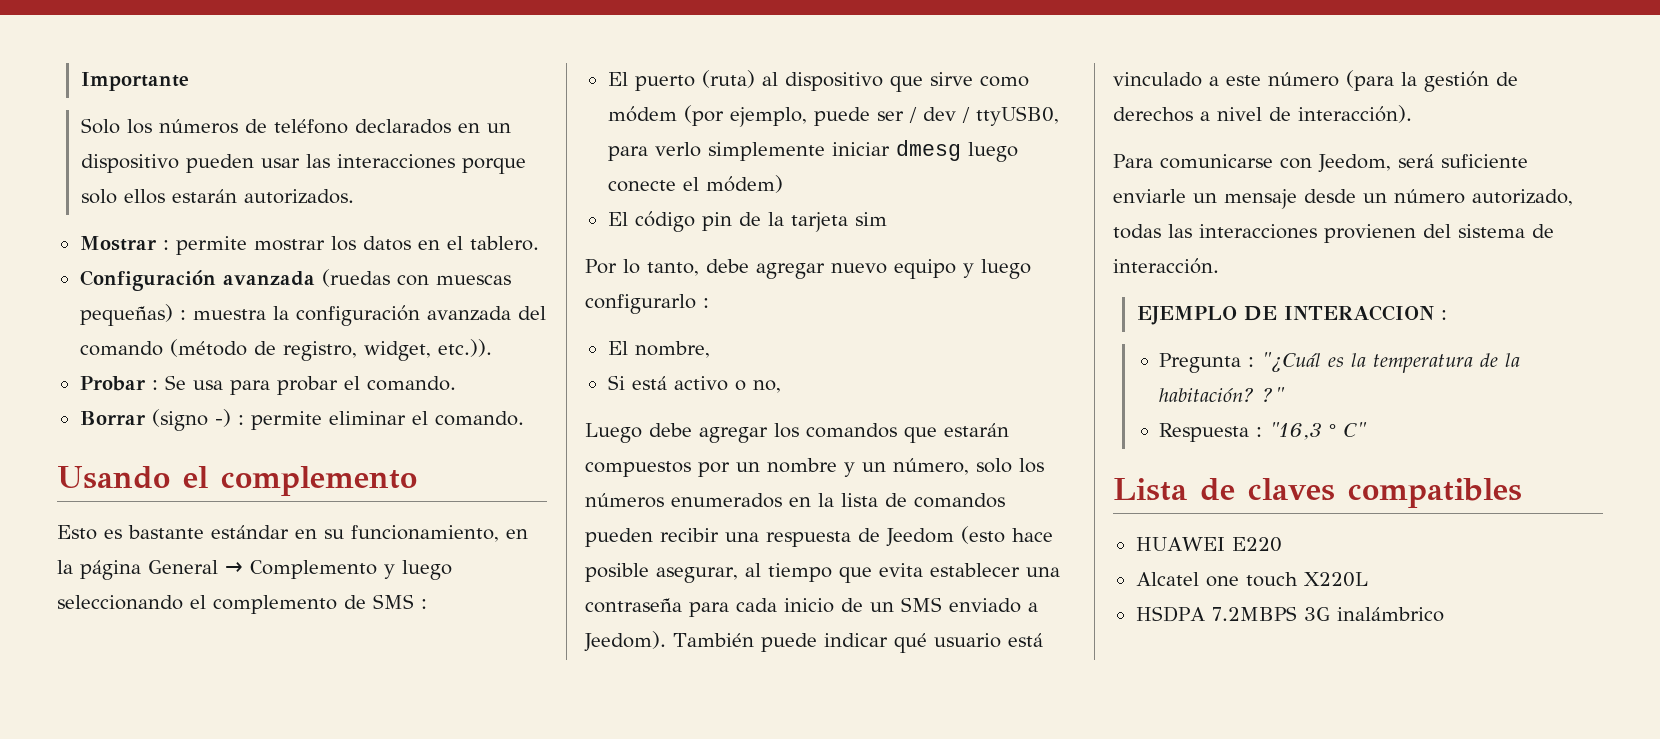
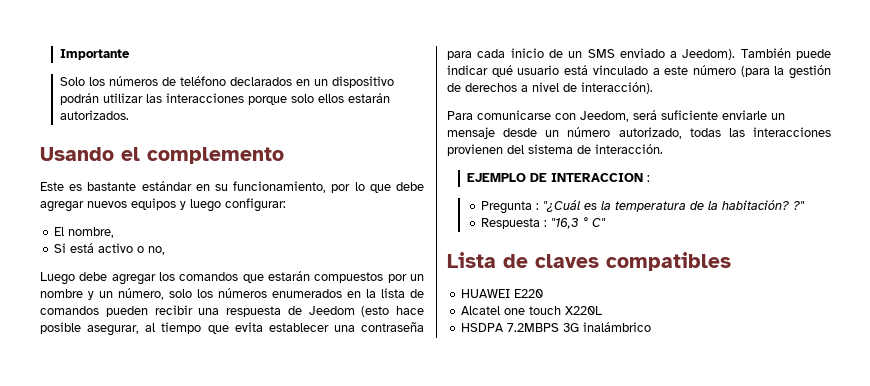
- Solo los números de teléfono declarados en un dispositivo pueden usar las interacciones porque solo ellos estarán autorizados.
+ Solo los números de teléfono declarados en un dispositivo podrán utilizar las interacciones porque solo ellos estarán autorizados.
- Mostrar : permite mostrar los datos en el tablero.
- Configuración avanzada (ruedas con muescas pequeñas) : muestra la configuración avanzada del comando (método de registro, widget, etc.)).
- Probar : Se usa para probar el comando.
- Borrar (signo -) : permite eliminar el comando.
- Esto es bastante estándar en su funcionamiento, en la página General → Complemento y luego seleccionando el complemento de SMS :
- El puerto (ruta) al dispositivo que sirve como módem (por ejemplo, puede ser / dev / ttyUSB0, para verlo simplemente iniciar dmesg luego conecte el módem)
- El código pin de la tarjeta sim
- Por lo tanto, debe agregar nuevo equipo y luego configurarlo :
+ Este es bastante estándar en su funcionamiento, por lo que debe agregar nuevos equipos y luego configurar:

